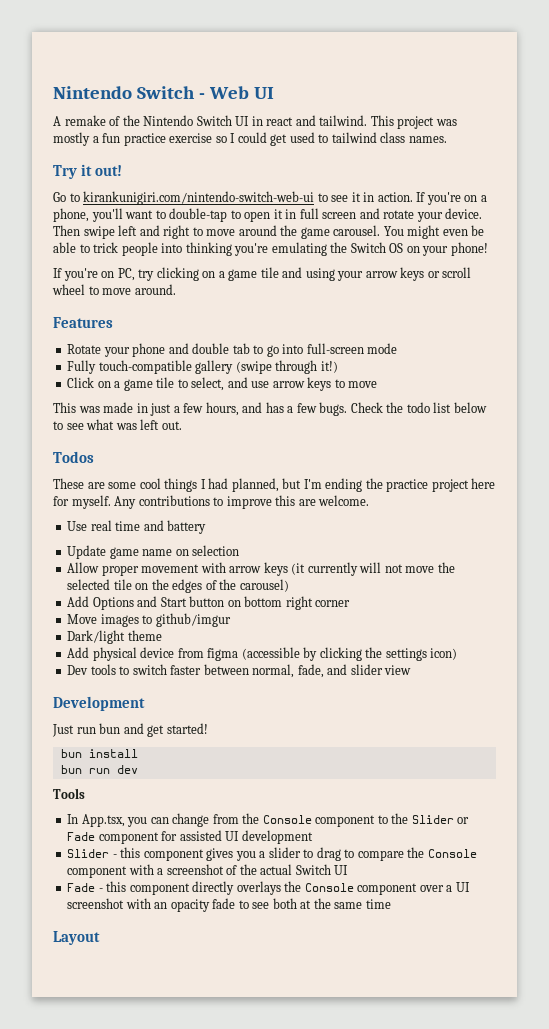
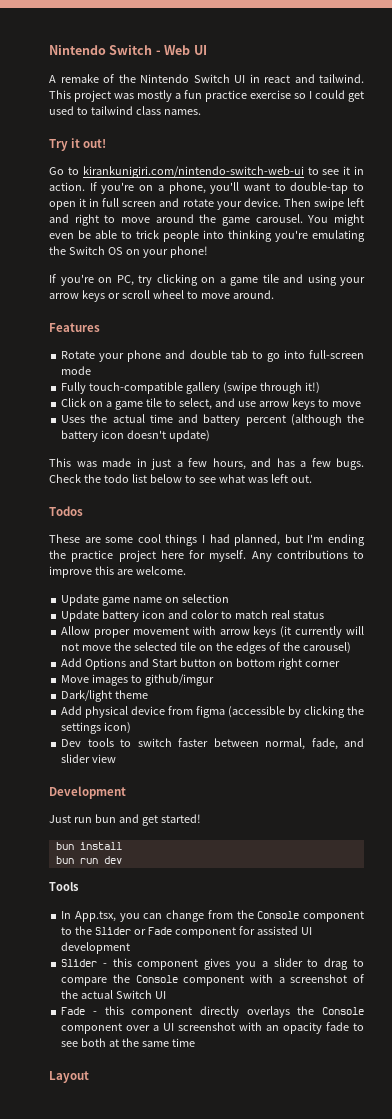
+ Uses the actual time and battery percent (although the battery icon doesn't update)
- Use real time and battery
+ Update battery icon and color to match real status

